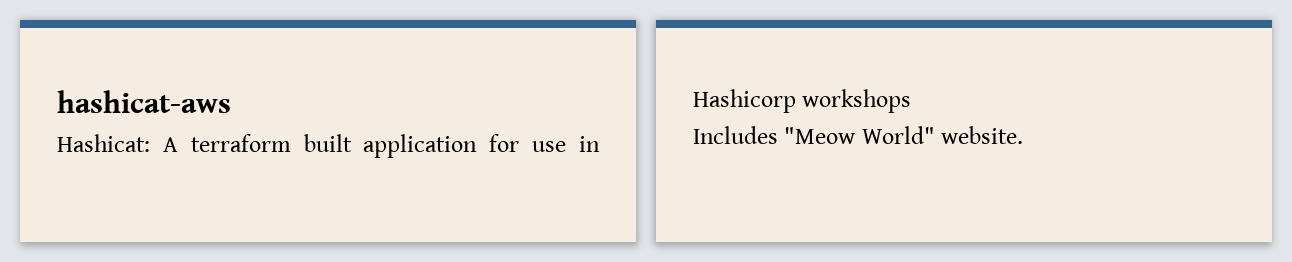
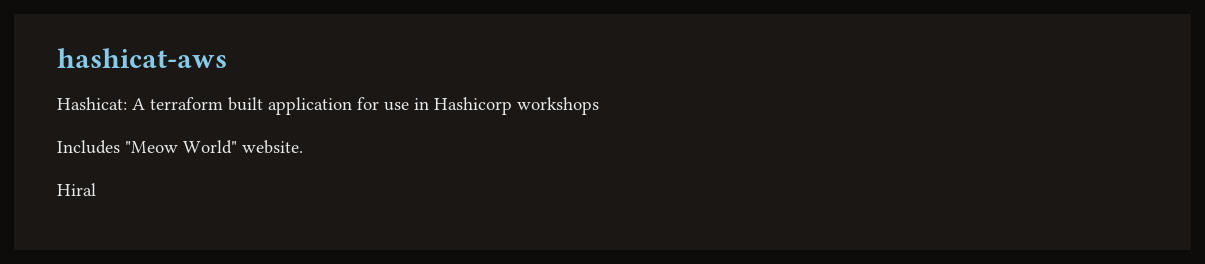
+ Hiral

